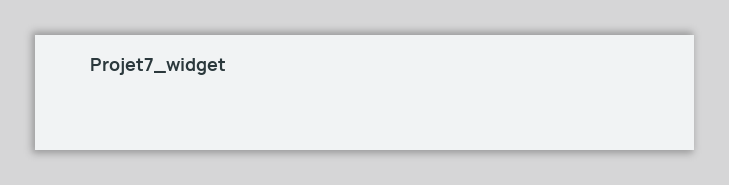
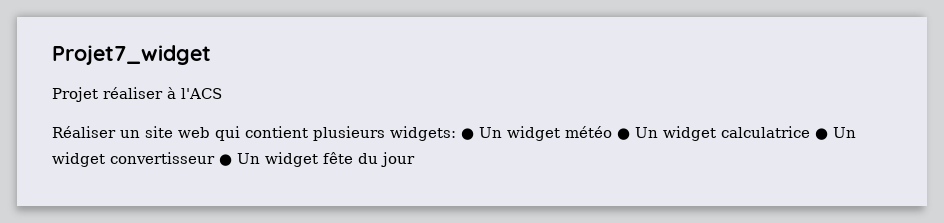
+ Projet réaliser à l'ACS
+ Réaliser un site web qui contient plusieurs widgets: ● Un widget météo ● Un widget calculatrice ● Un widget convertisseur ● Un widget fête du jour

